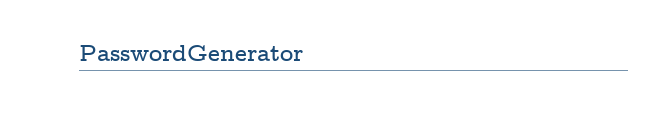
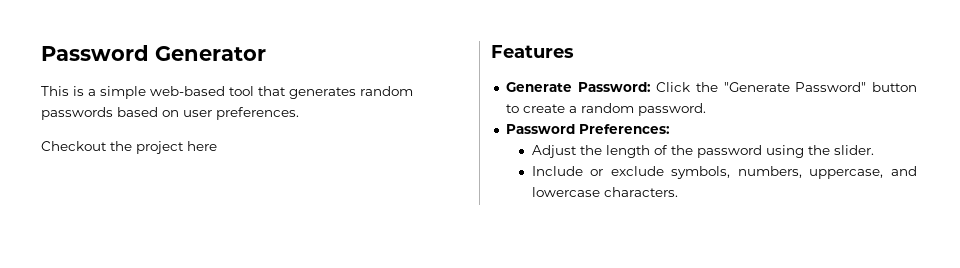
- PasswordGenerator
+ Password Generator
+ This is a simple web-based tool that generates random passwords based on user preferences.
+ Checkout the project here
+ Features
+ Generate Password: Click the "Generate Password" button to create a random password.
+ Password Preferences:
+ Adjust the length of the password using the slider.
+ Include or exclude symbols, numbers, uppercase, and lowercase characters.

